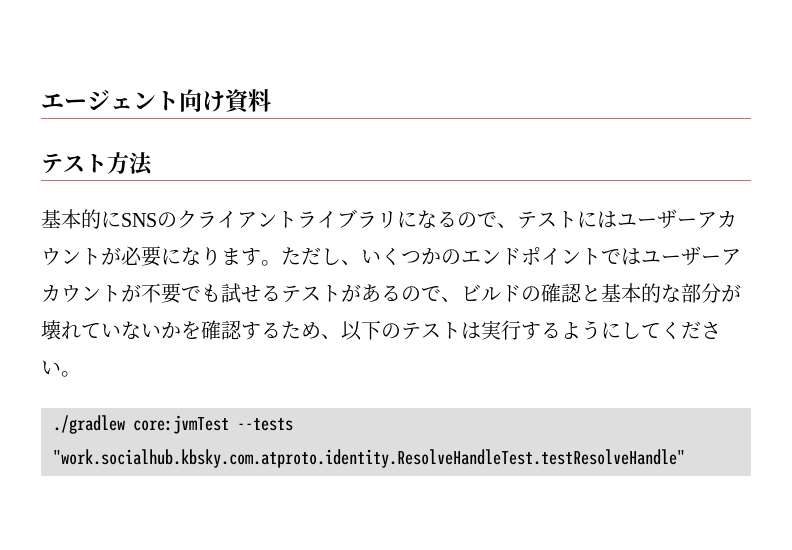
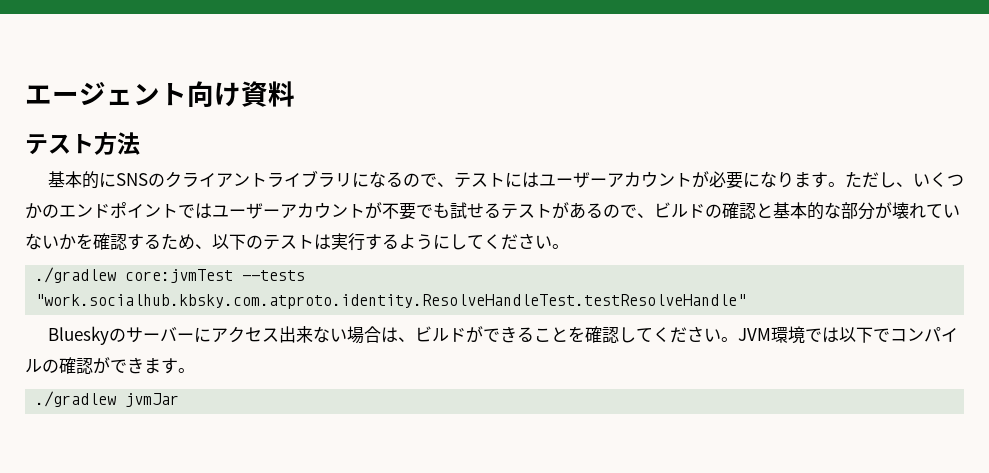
+ Blueskyのサーバーにアクセス出来ない場合は、ビルドができることを確認してください。JVM環境では以下でコンパイルの確認ができます。
+ ./gradlew jvmJar

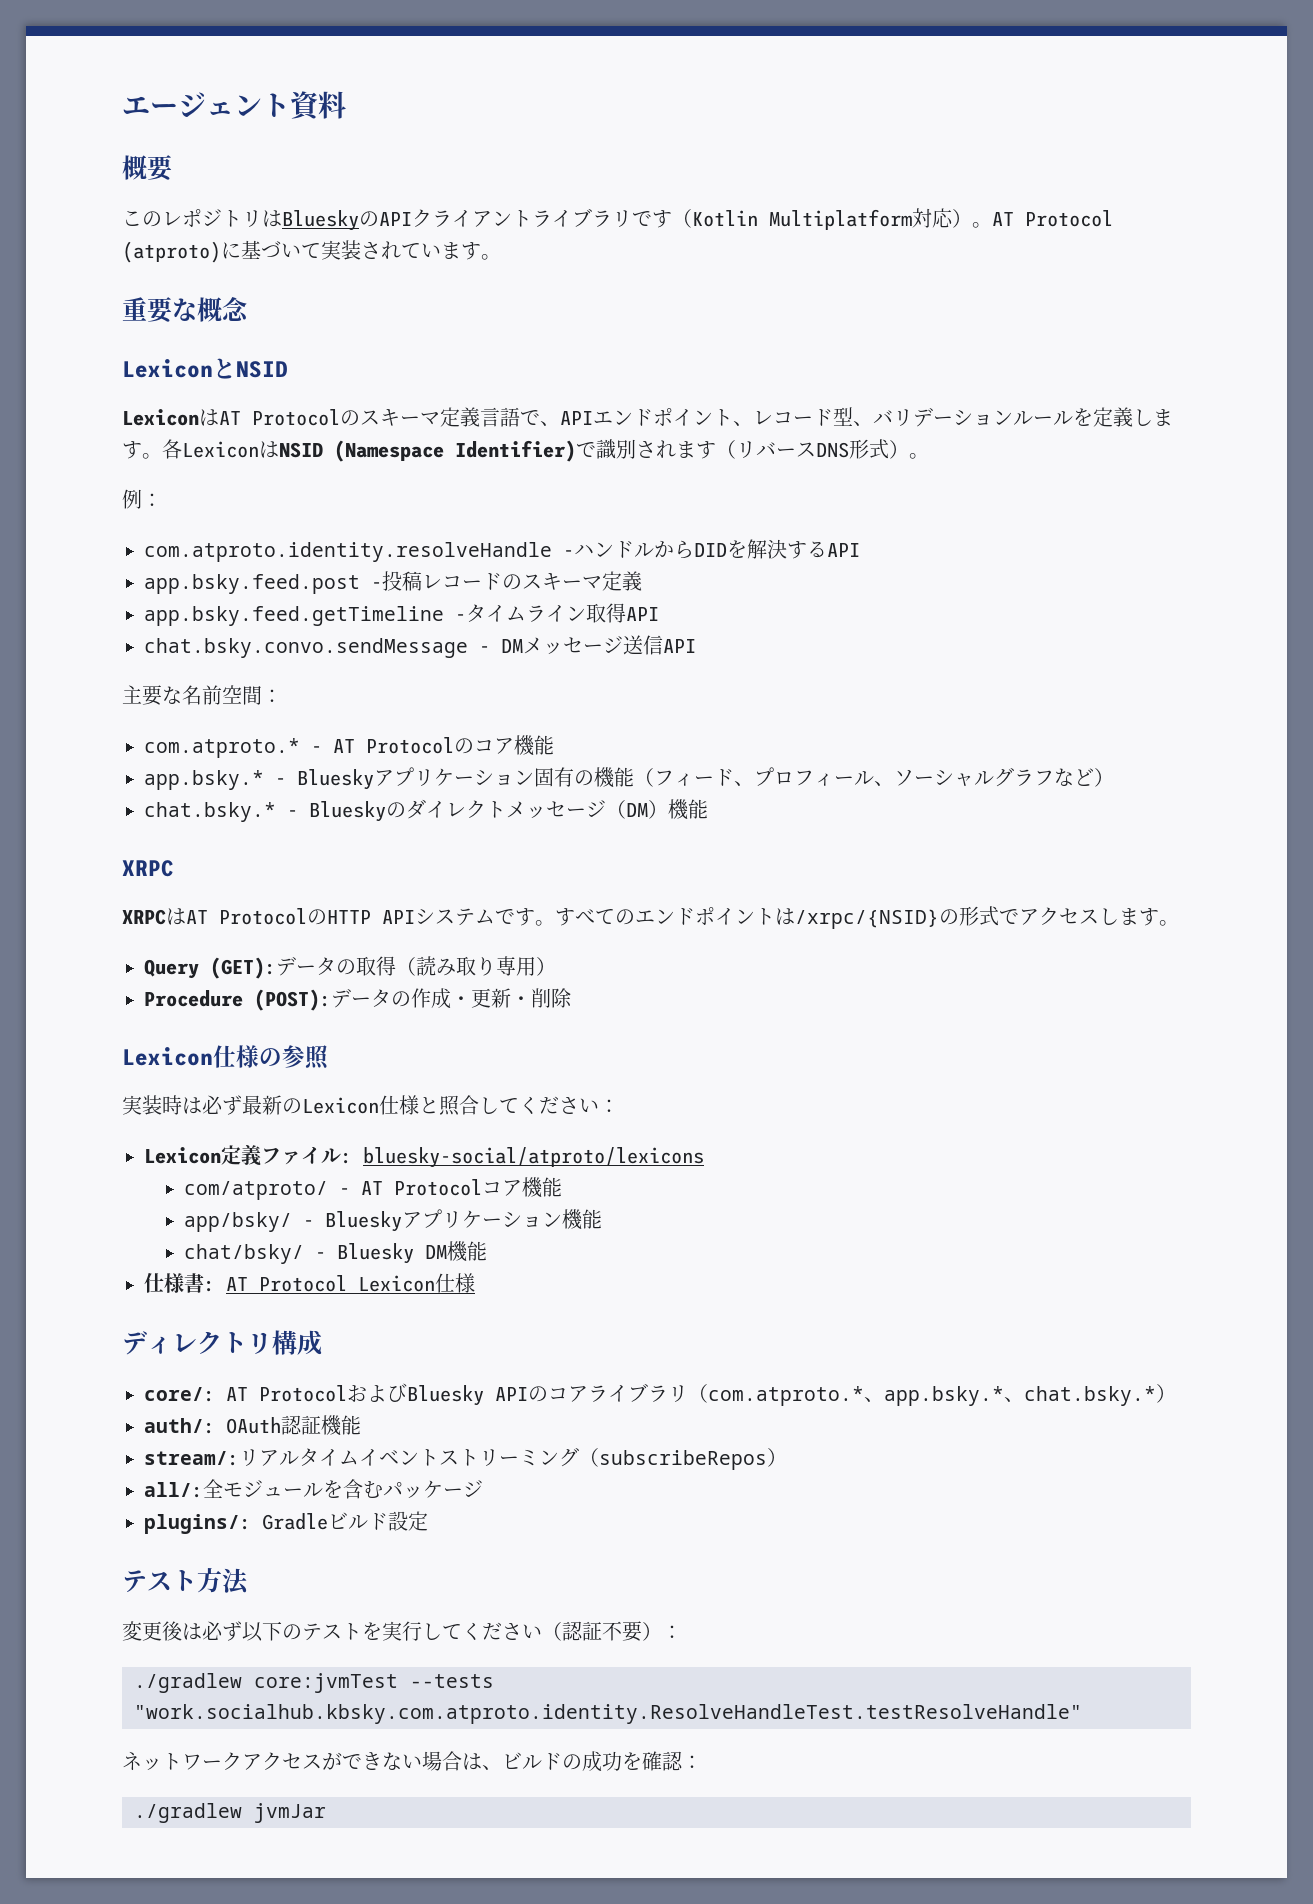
- エージェント向け資料
+ エージェント資料
+ 概要
+ このレポジトリはBlueskyのAPIクライアントライブラリです（Kotlin Multiplatform対応）。AT Protocol (atproto)に基づいて実装されています。
+ 重要な概念
+ LexiconとNSID
+ LexiconはAT Protocolのスキーマ定義言語で、APIエンドポイント、レコード型、バリデーションルールを定義します。各LexiconはNSID (Namespace Identifier)で識別されます（リバースDNS形式）。
+ 例：
+ com.atproto.identity.resolveHandle -ハンドルからDIDを解決するAPI
+ app.bsky.feed.post -投稿レコードのスキーマ定義
+ app.bsky.feed.getTimeline -タイムライン取得API
+ chat.bsky.convo.sendMessage - DMメッセージ送信API
+ 主要な名前空間：
+ com.atproto.* - AT Protocolのコア機能
+ app.bsky.* - Blueskyアプリケーション固有の機能（フィード、プロフィール、ソーシャルグラフなど）
+ chat.bsky.* - Blueskyのダイレクトメッセージ（DM）機能
+ XRPC
+ XRPCはAT ProtocolのHTTP APIシステムです。すべてのエンドポイントは/xrpc/{NSID}の形式でアクセスします。
+ Query (GET):データの取得（読み取り専用）
+ Procedure (POST):データの作成・更新・削除
+ Lexicon仕様の参照
+ 実装時は必ず最新のLexicon仕様と照合してください：
+ Lexicon定義ファイル: bluesky-social/atproto/lexicons
+ com/atproto/ - AT Protocolコア機能
+ app/bsky/ - Blueskyアプリケーション機能
+ chat/bsky/ - Bluesky DM機能
+ 仕様書: AT Protocol Lexicon仕様
+ ディレクトリ構成
+ core/: AT ProtocolおよびBluesky APIのコアライブラリ（com.atproto.*、app.bsky.*、chat.bsky.*）
+ auth/: OAuth認証機能
+ stream/:リアルタイムイベントストリーミング（subscribeRepos）
+ all/:全モジュールを含むパッケージ
+ plugins/: Gradleビルド設定
  テスト方法
- 基本的にSNSのクライアントライブラリになるので、テストにはユーザーアカウントが必要になります。ただし、いくつかのエンドポイントではユーザーアカウントが不要でも試せるテストがあるので、ビルドの確認と基本的な部分が壊れていないかを確認するため、以下のテストは実行するようにしてください。
+ 変更後は必ず以下のテストを実行してください（認証不要）：
- Blueskyのサーバーにアクセス出来ない場合は、ビルドができることを確認してください。JVM環境では以下でコンパイルの確認ができます。
+ ネットワークアクセスができない場合は、ビルドの成功を確認：

